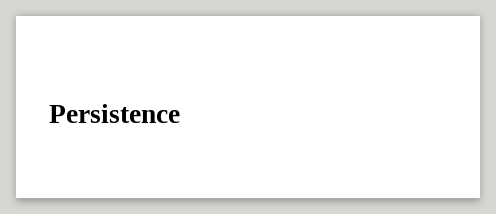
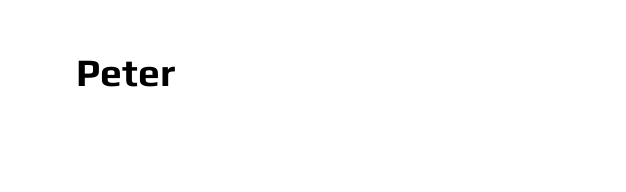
- Persistence
+ Peter

